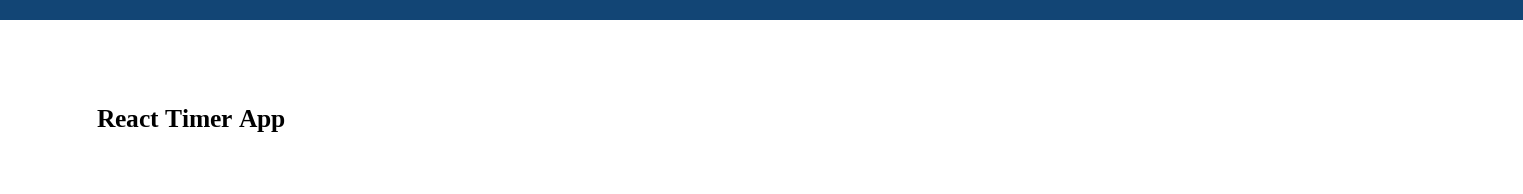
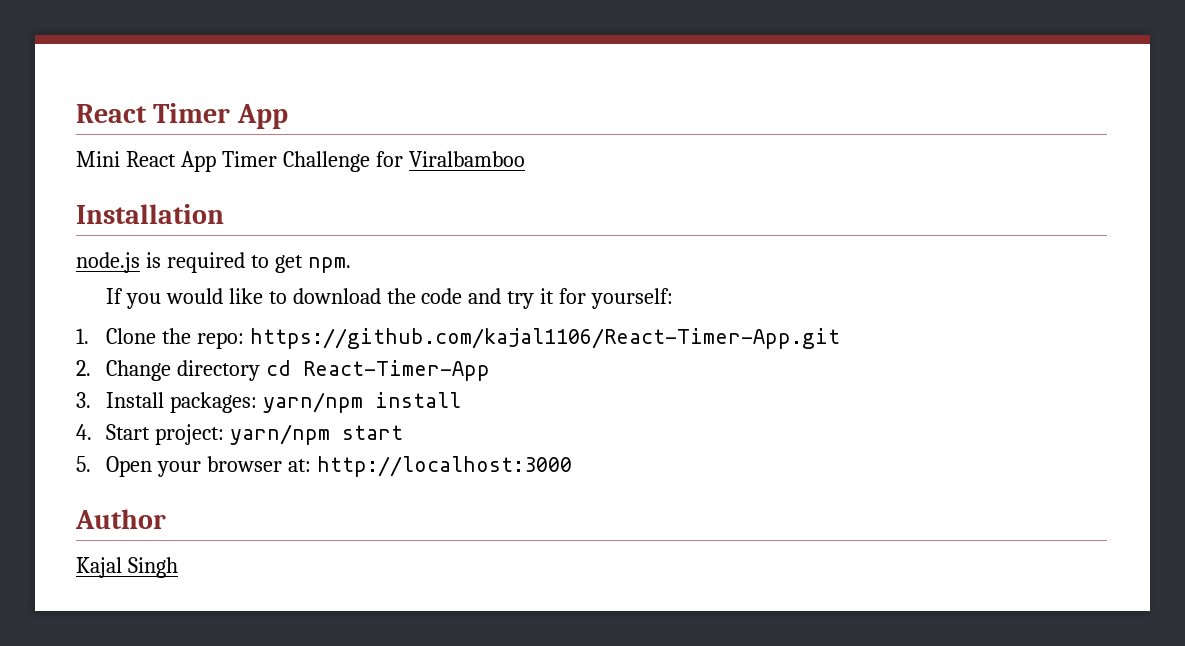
+ Mini React App Timer Challenge for Viralbamboo
+ Installation
+ node.js is required to get npm.
+ If you would like to download the code and try it for yourself:
+ 1. Clone the repo: https://github.com/kajal1106/React-Timer-App.git
+ 2. Change directory cd React-Timer-App
+ 3. Install packages: yarn/npm install
+ 4. Start project: yarn/npm start
+ 5. Open your browser at: http://localhost:3000
+ Author
+ Kajal Singh

